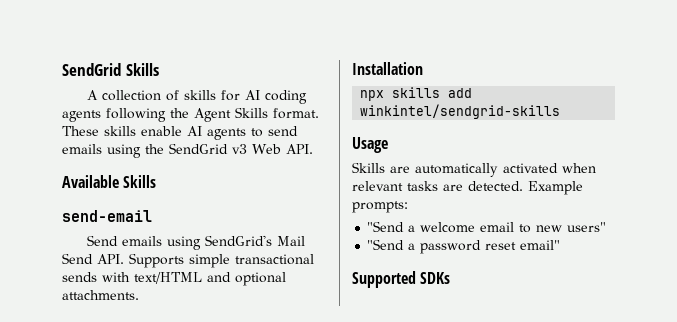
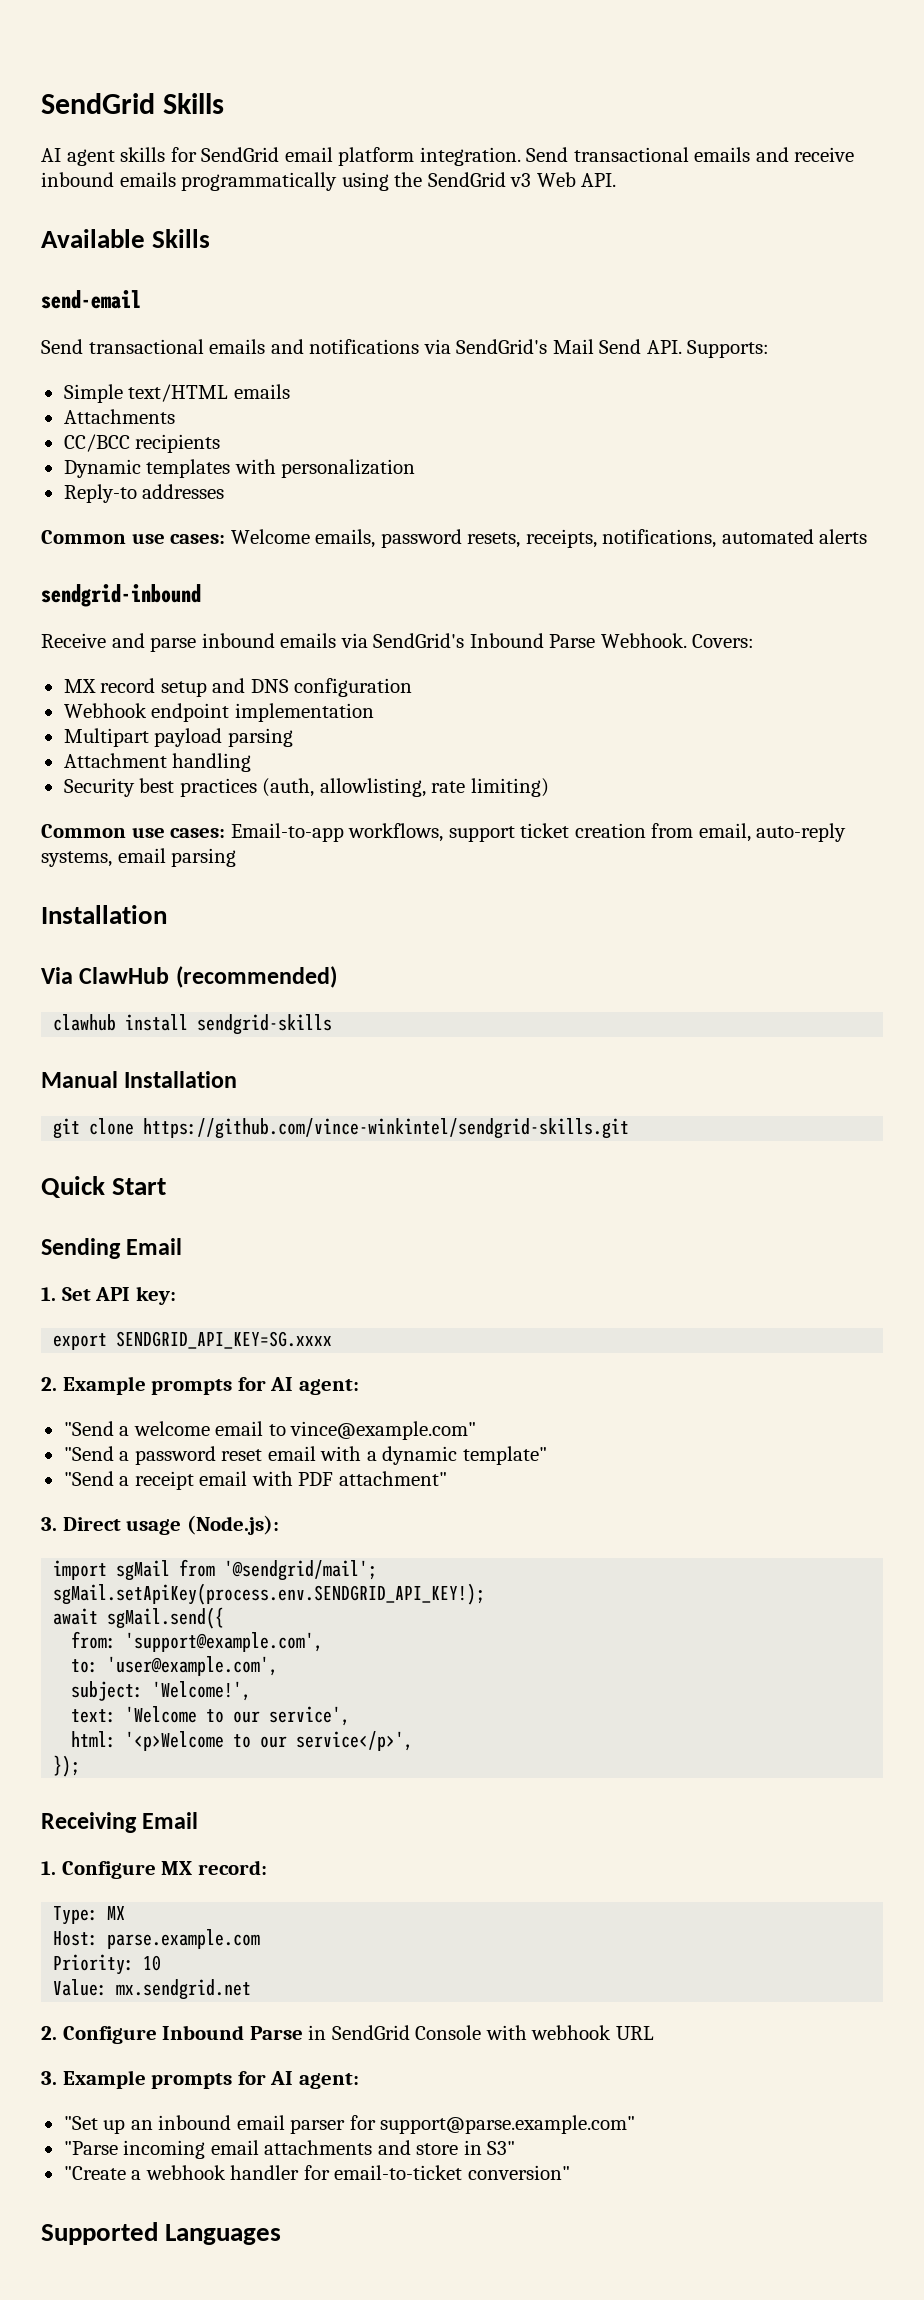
- A collection of skills for AI coding agents following the Agent Skills format. These skills enable AI agents to send emails using the SendGrid v3 Web API.
+ AI agent skills for SendGrid email platform integration. Send transactional emails and receive inbound emails programmatically using the SendGrid v3 Web API.
- Send emails using SendGrid's Mail Send API. Supports simple transactional sends with text/HTML and optional attachments.
+ Send transactional emails and notifications via SendGrid's Mail Send API. Supports:
+ Simple text/HTML emails
+ Attachments
+ CC/BCC recipients
+ Dynamic templates with personalization
+ Reply-to addresses
+ Common use cases: Welcome emails, password resets, receipts, notifications, automated alerts
+ sendgrid-inbound
+ Receive and parse inbound emails via SendGrid's Inbound Parse Webhook. Covers:
+ MX record setup and DNS configuration
+ Webhook endpoint implementation
+ Multipart payload parsing
+ Attachment handling
+ Security best practices (auth, allowlisting, rate limiting)
+ Common use cases: Email-to-app workflows, support ticket creation from email, auto-reply systems, email parsing
  Installation
- npx skills add winkintel/sendgrid-skills
- Usage
- Skills are automatically activated when relevant tasks are detected. Example prompts:
+ Via ClawHub (recommended)
+ clawhub install sendgrid-skills
+ Manual Installation
+ git clone https://github.com/vince-winkintel/sendgrid-skills.git
+ Quick Start
+ Sending Email
+ 1. Set API key:
+ export SENDGRID_API_KEY=SG.xxxx
+ 2. Example prompts for AI agent:
- "Send a welcome email to new users"
+ "Send a welcome email to vince@example.com"
- "Send a password reset email"
+ "Send a password reset email with a dynamic template"
+ "Send a receipt email with PDF attachment"
+ 3. Direct usage (Node.js):
+ import sgMail from '@sendgrid/mail';
+ sgMail.setApiKey(process.env.SENDGRID_API_KEY!);
+ await sgMail.send({
+ from: 'support@example.com',
+ to: 'user@example.com',
+ subject: 'Welcome!',
+ text: 'Welcome to our service',
+ html: '<p>Welcome to our service</p>',
+ });
+ Receiving Email
+ 1. Configure MX record:
+ Type: MX
+ Host: parse.example.com
+ Priority: 10
+ Value: mx.sendgrid.net
+ 2. Configure Inbound Parse in SendGrid Console with webhook URL
+ 3. Example prompts for AI agent:
+ "Set up an inbound email parser for support@parse.example.com"
+ "Parse incoming email attachments and store in S3"
+ "Create a webhook handler for email-to-ticket conversion"
- Supported SDKs
+ Supported Languages

